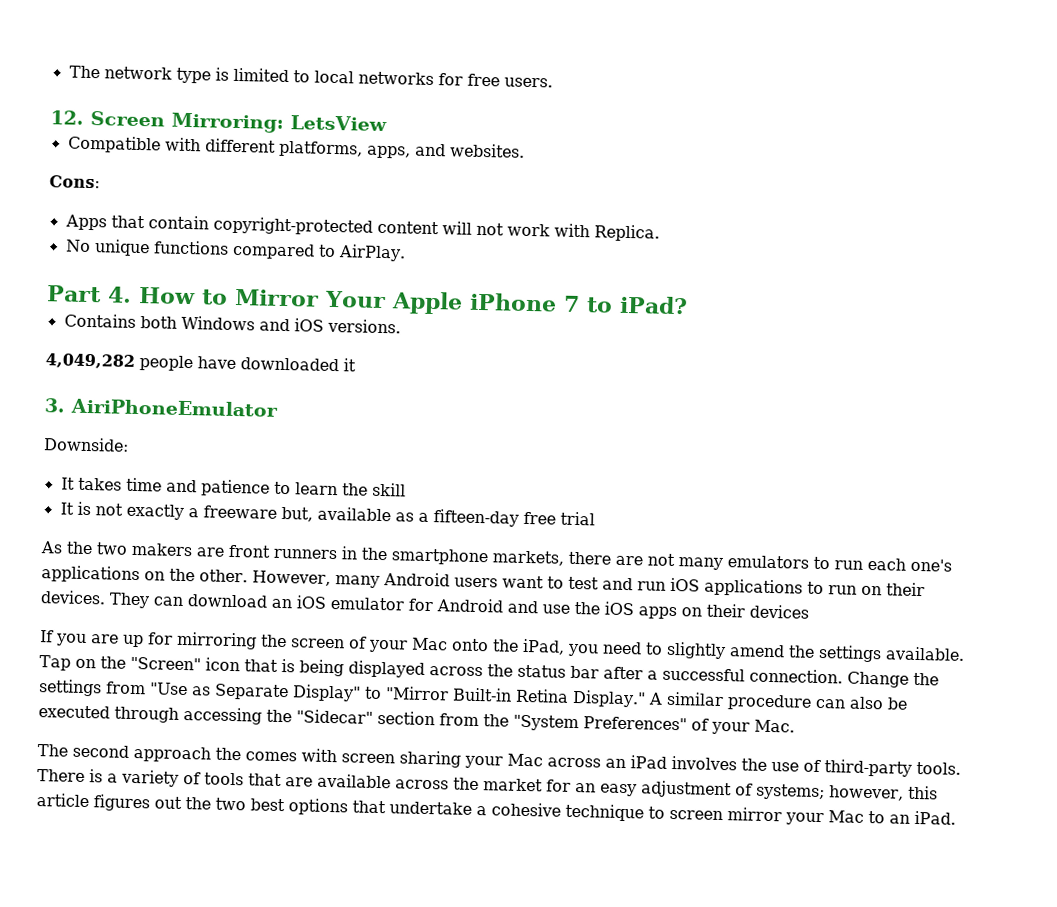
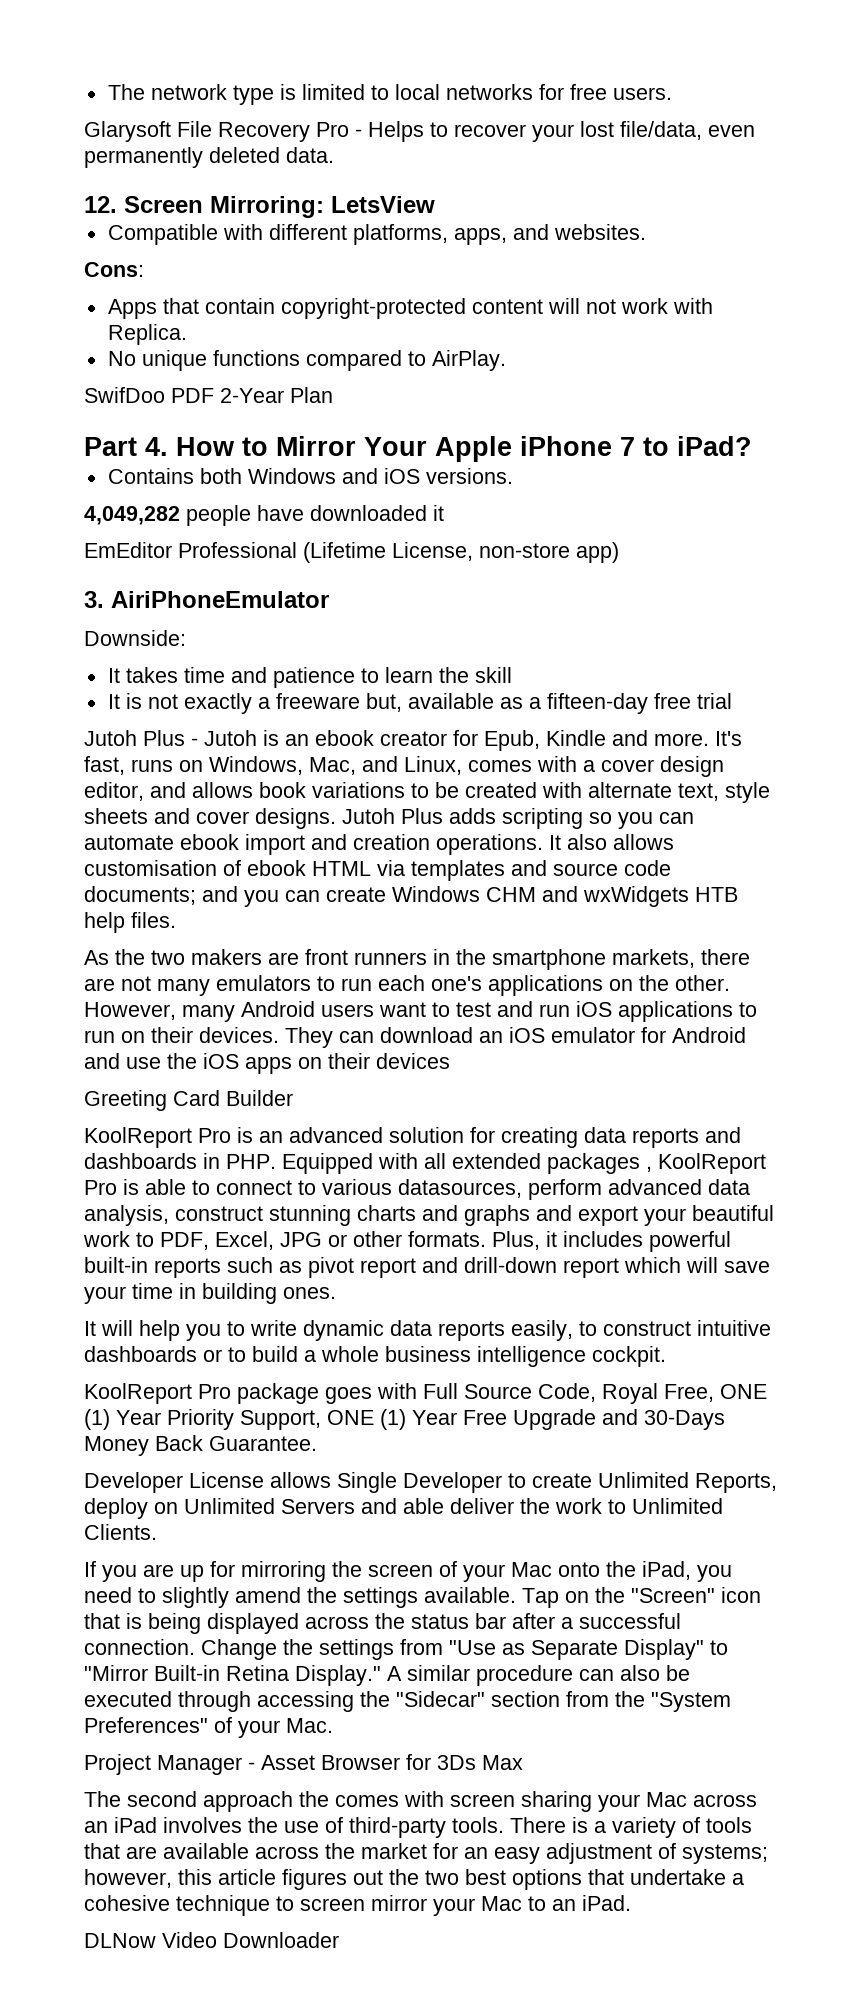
+ Glarysoft File Recovery Pro - Helps to recover your lost file/data, even permanently deleted data.
+ SwifDoo PDF 2-Year Plan
+ EmEditor Professional (Lifetime License, non-store app)
+ Jutoh Plus - Jutoh is an ebook creator for Epub, Kindle and more. It's fast, runs on Windows, Mac, and Linux, comes with a cover design editor, and allows book variations to be created with alternate text, style sheets and cover designs. Jutoh Plus adds scripting so you can automate ebook import and creation operations. It also allows customisation of ebook HTML via templates and source code documents; and you can create Windows CHM and wxWidgets HTB help files.
+ Greeting Card Builder
+ KoolReport Pro is an advanced solution for creating data reports and dashboards in PHP. Equipped with all extended packages , KoolReport Pro is able to connect to various datasources, perform advanced data analysis, construct stunning charts and graphs and export your beautiful work to PDF, Excel, JPG or other formats. Plus, it includes powerful built-in reports such as pivot report and drill-down report which will save your time in building ones.
+ It will help you to write dynamic data reports easily, to construct intuitive dashboards or to build a whole business intelligence cockpit.
+ KoolReport Pro package goes with Full Source Code, Royal Free, ONE (1) Year Priority Support, ONE (1) Year Free Upgrade and 30-Days Money Back Guarantee.
+ Developer License allows Single Developer to create Unlimited Reports, deploy on Unlimited Servers and able deliver the work to Unlimited Clients.
+ Project Manager - Asset Browser for 3Ds Max
+ DLNow Video Downloader

